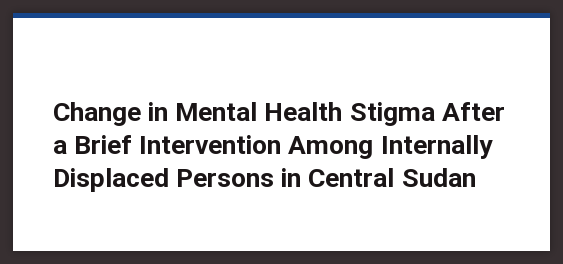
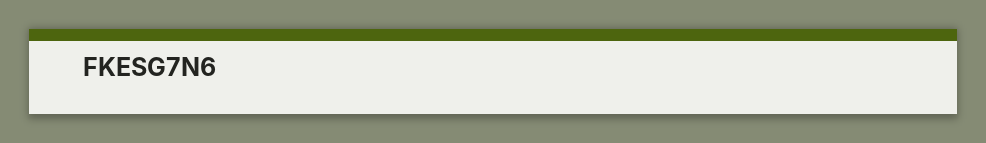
- Change in Mental Health Stigma After a Brief Intervention Among Internally Displaced Persons in Central Sudan
+ FKESG7N6

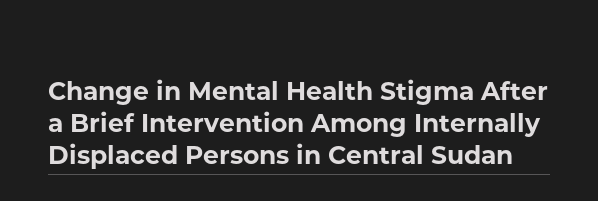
- FKESG7N6
+ Change in Mental Health Stigma After a Brief Intervention Among Internally Displaced Persons in Central Sudan

